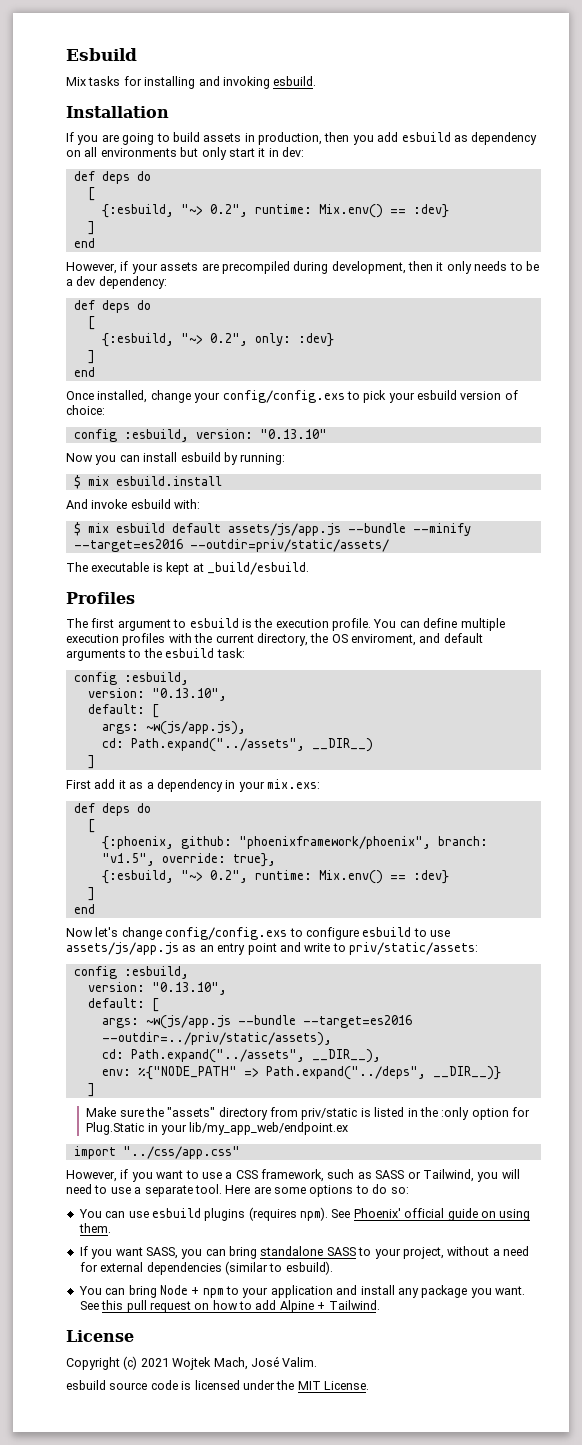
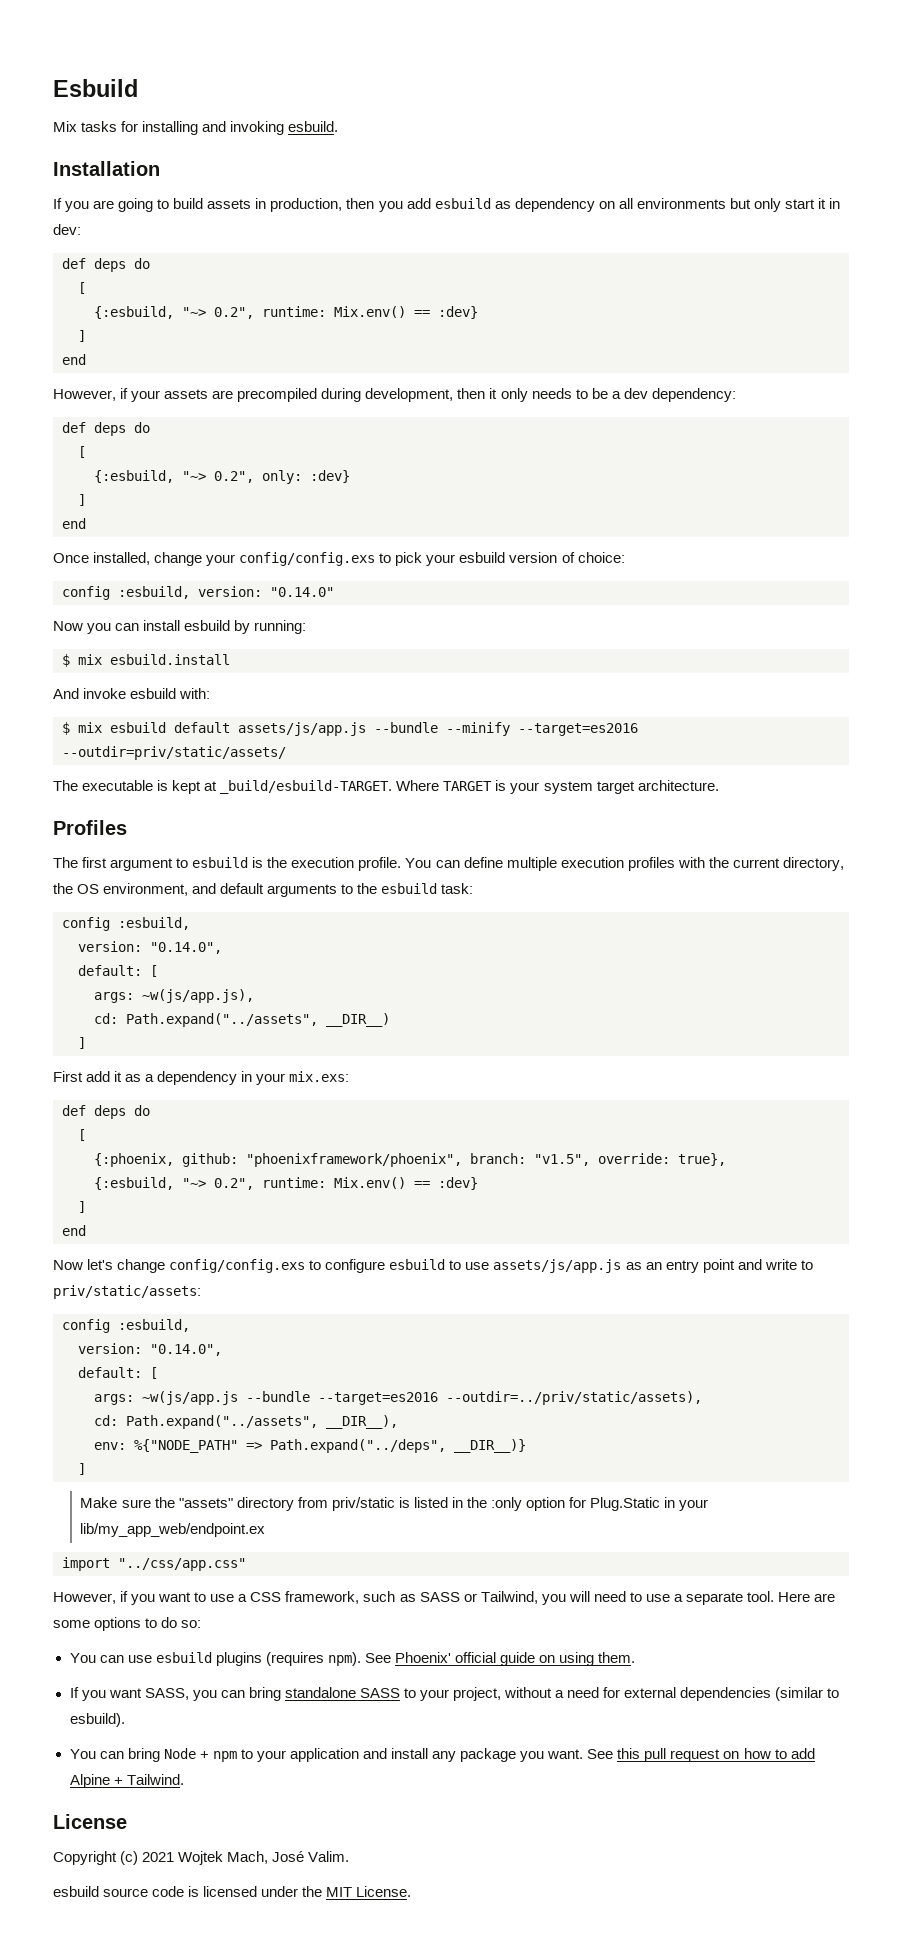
- config :esbuild, version: "0.13.10"
+ config :esbuild, version: "0.14.0"
- The executable is kept at _build/esbuild.
+ The executable is kept at _build/esbuild-TARGET. Where TARGET is your system target architecture.
- You can define multiple execution profiles with the current directory, the OS enviroment, and default arguments to the esbuild task:
+ You can define multiple execution profiles with the current directory, the OS environment, and default arguments to the esbuild task:
  config :esbuild,
- version: "0.13.10",
+ version: "0.14.0",
  Now let's change config/config.exs to configure esbuild to use assets/js/app.js as an entry point and write to priv/static/assets:
  config :esbuild,
- version: "0.13.10",
+ version: "0.14.0",

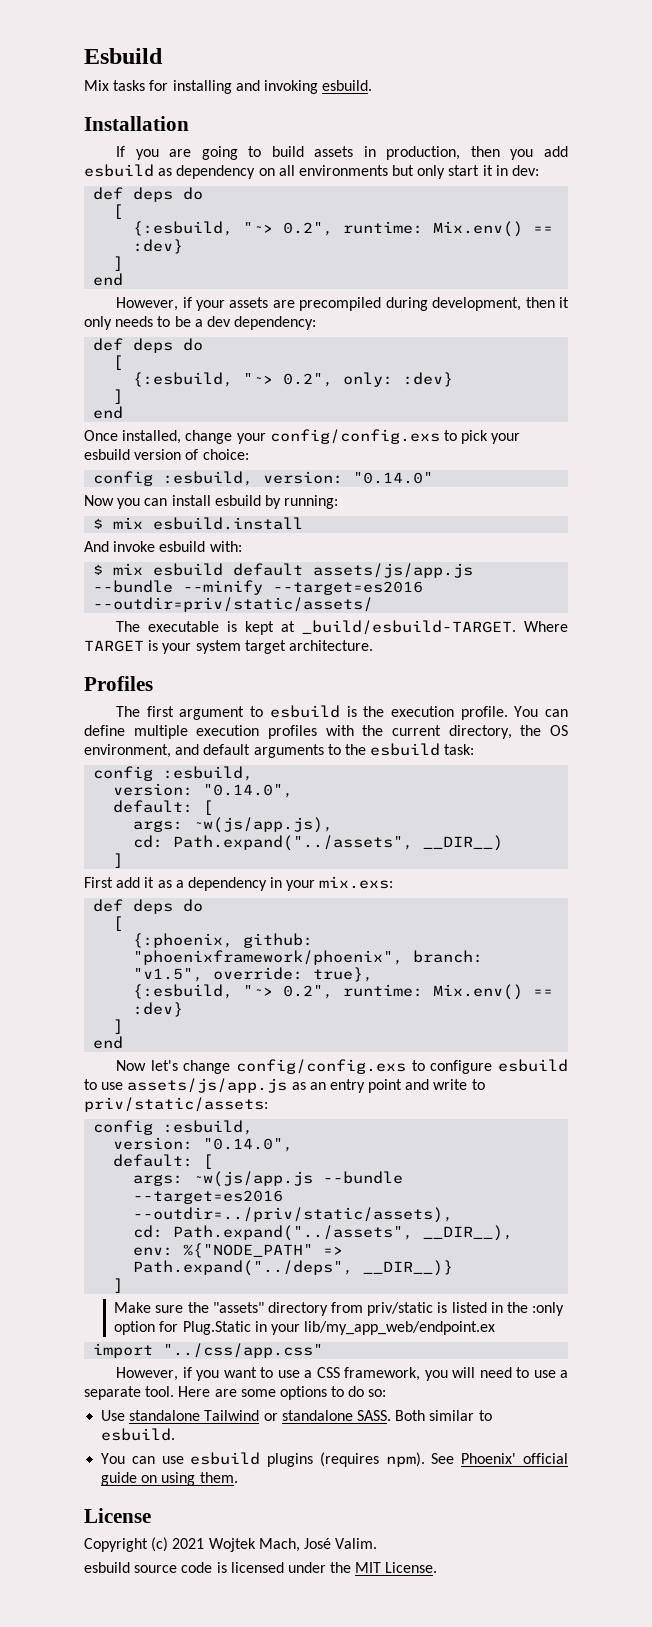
- However, if you want to use a CSS framework, such as SASS or Tailwind, you will need to use a separate tool.
+ However, if you want to use a CSS framework, you will need to use a separate tool.
+ Use standalone Tailwind or standalone SASS. Both similar to esbuild.
- If you want SASS, you can bring standalone SASS to your project, without a need for external dependencies (similar to esbuild).
- You can bring Node + npm to your application and install any package you want. See this pull request on how to add Alpine + Tailwind.

